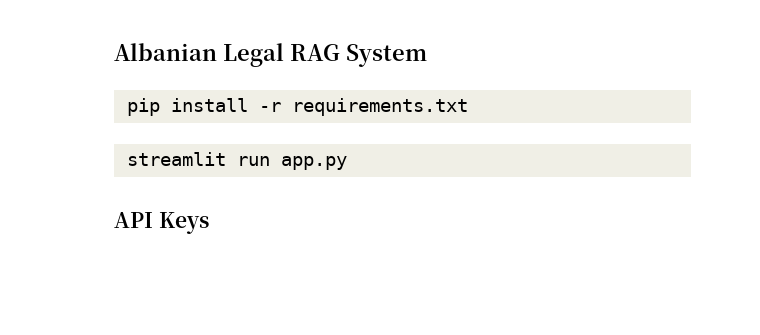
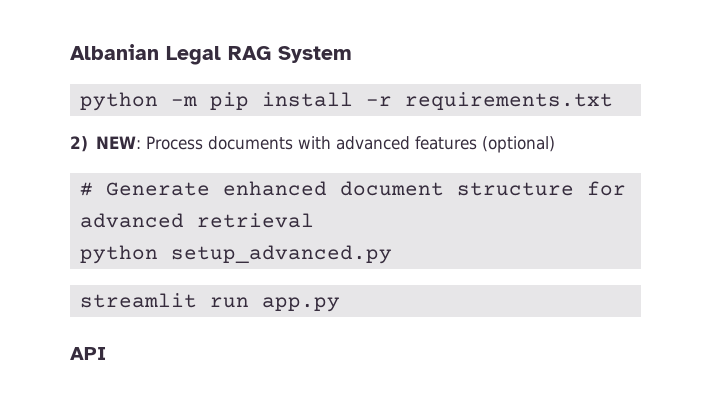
- pip install -r requirements.txt
+ python -m pip install -r requirements.txt
+ 2) NEW: Process documents with advanced features (optional)
+ # Generate enhanced document structure for advanced retrieval
+ python setup_advanced.py
- API Keys
+ API

